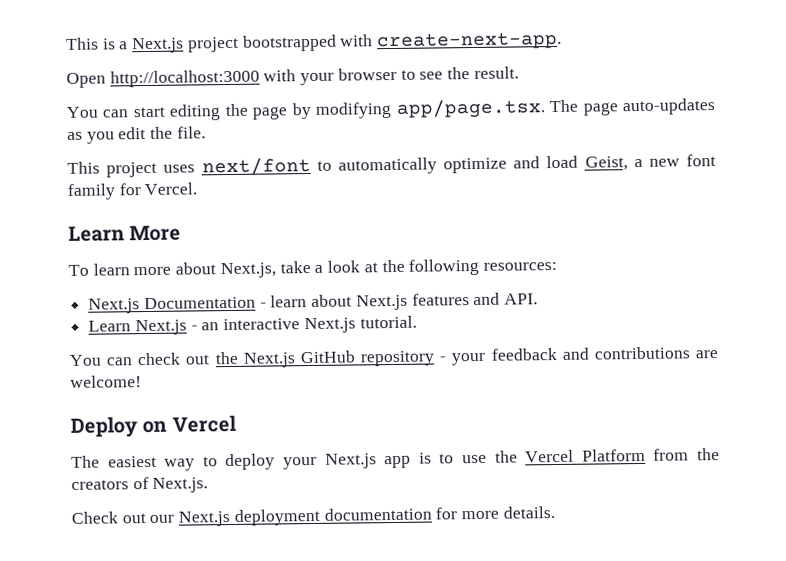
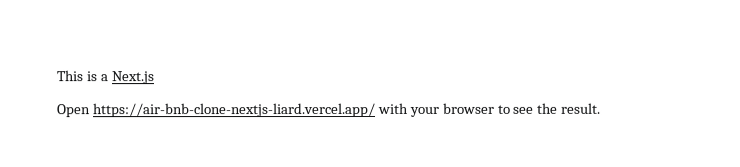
- This is a Next.js project bootstrapped with create-next-app.
+ This is a Next.js
- Open http://localhost:3000 with your browser to see the result.
+ Open https://air-bnb-clone-nextjs-liard.vercel.app/ with your browser to see the result.
- You can start editing the page by modifying app/page.tsx. The page auto-updates as you edit the file.
- This project uses next/font to automatically optimize and load Geist, a new font family for Vercel.
- Learn More
- To learn more about Next.js, take a look at the following resources:
- Next.js Documentation - learn about Next.js features and API.
- Learn Next.js - an interactive Next.js tutorial.
- You can check out the Next.js GitHub repository - your feedback and contributions are welcome!
- Deploy on Vercel
- The easiest way to deploy your Next.js app is to use the Vercel Platform from the creators of Next.js.
- Check out our Next.js deployment documentation for more details.

